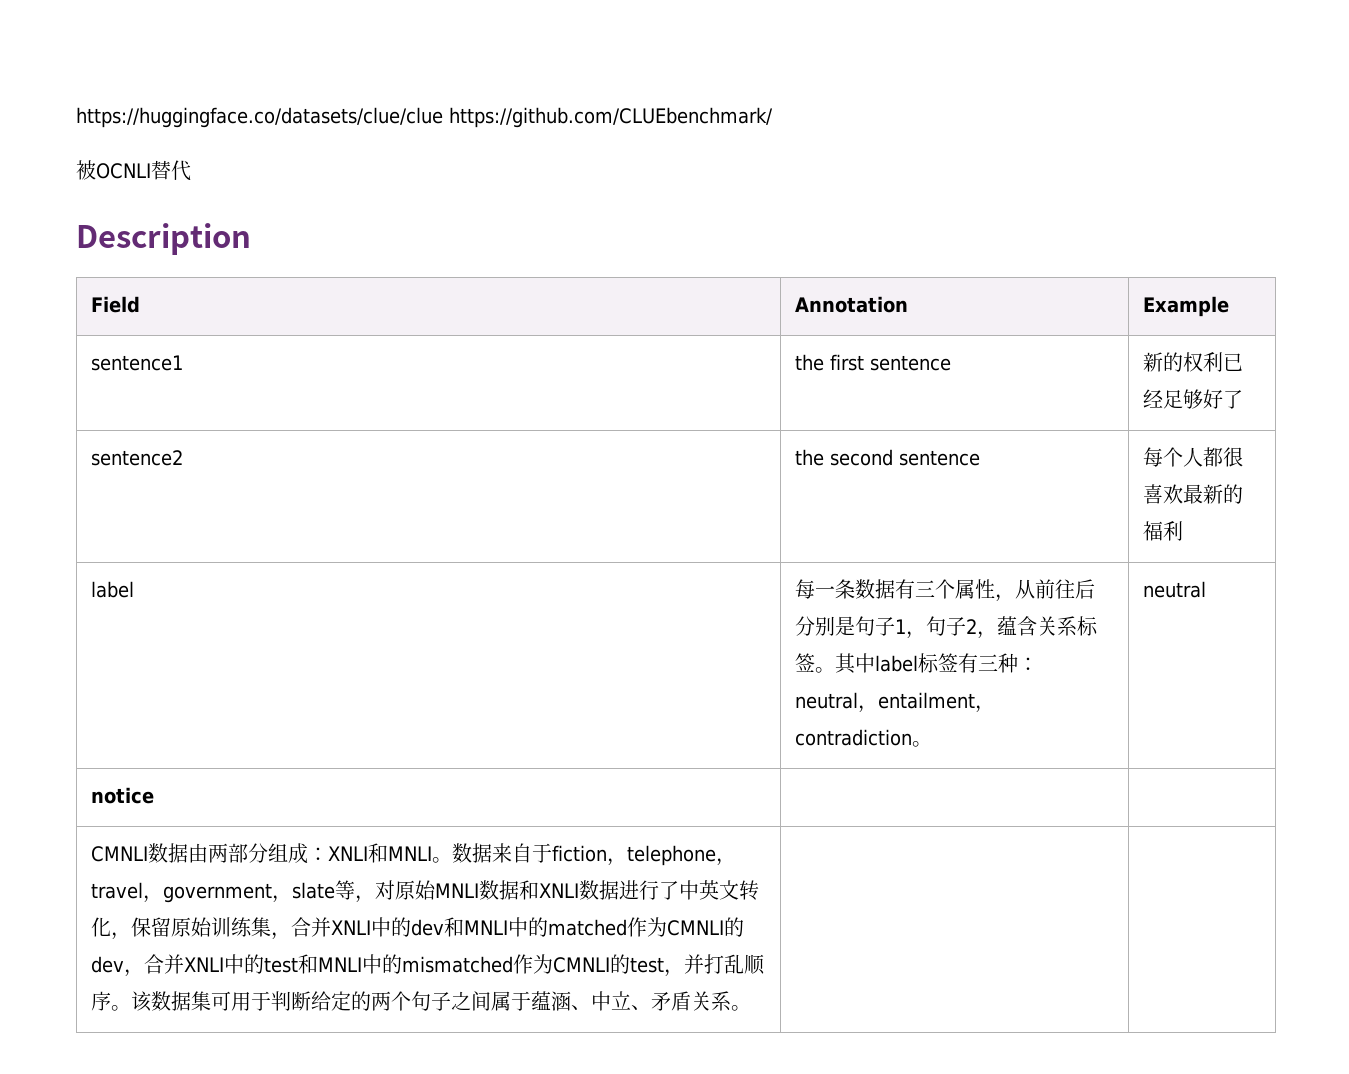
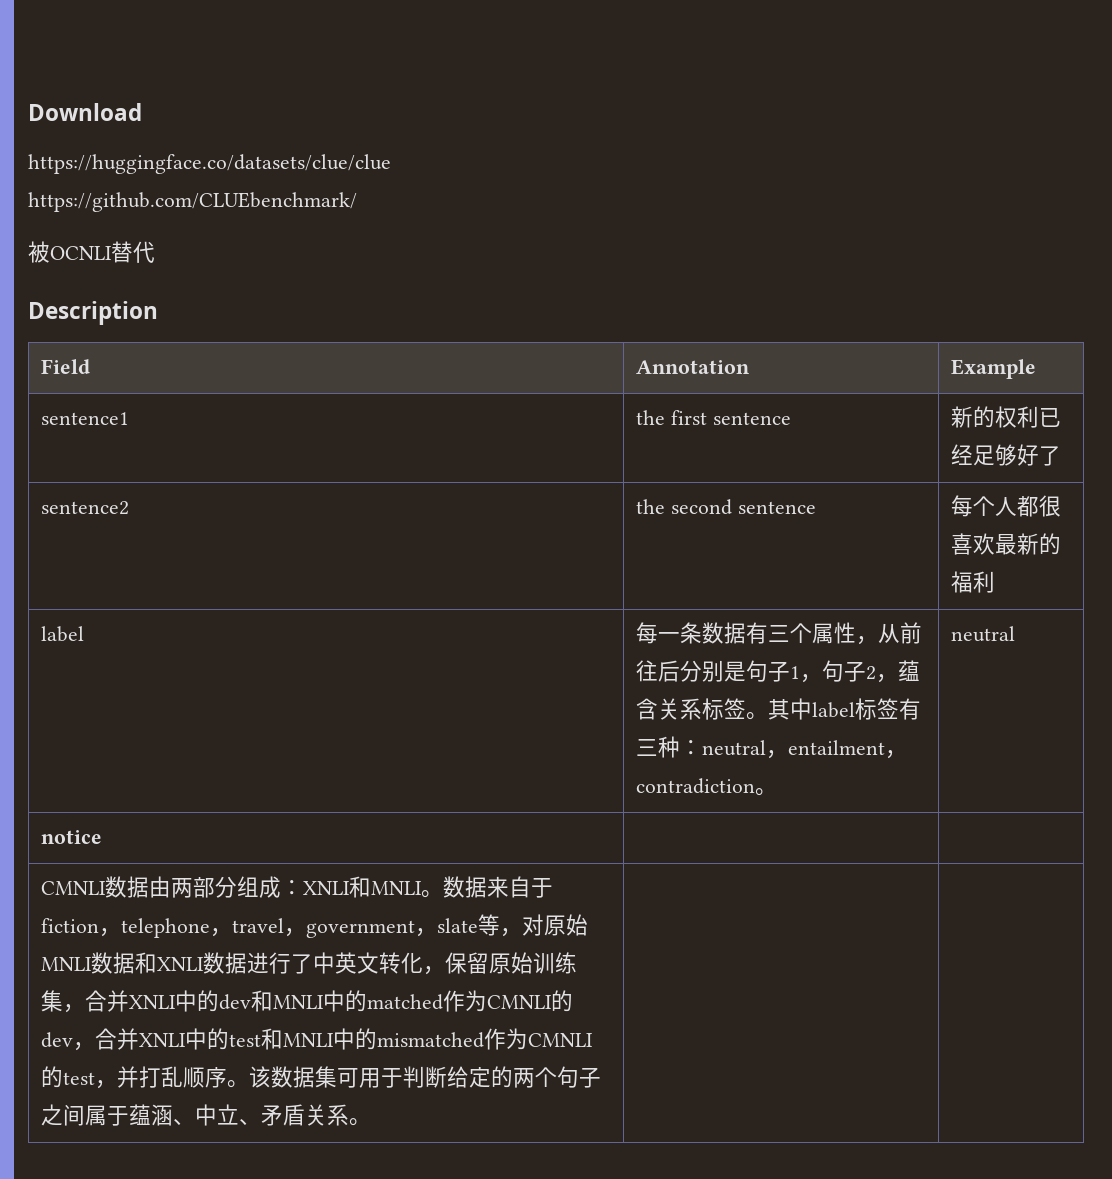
+ Download
- https://huggingface.co/datasets/clue/clue https://github.com/CLUEbenchmark/
+ https://huggingface.co/datasets/clue/clue
+ https://github.com/CLUEbenchmark/

